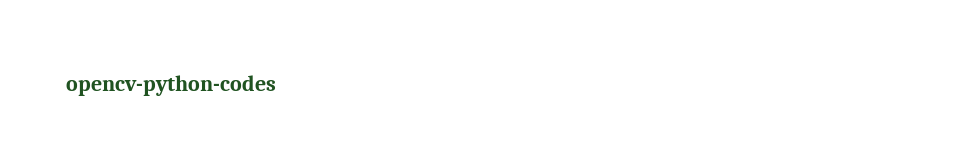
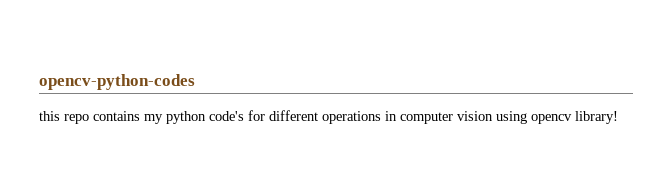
+ this repo contains my python code's for different operations in computer vision using opencv library!

